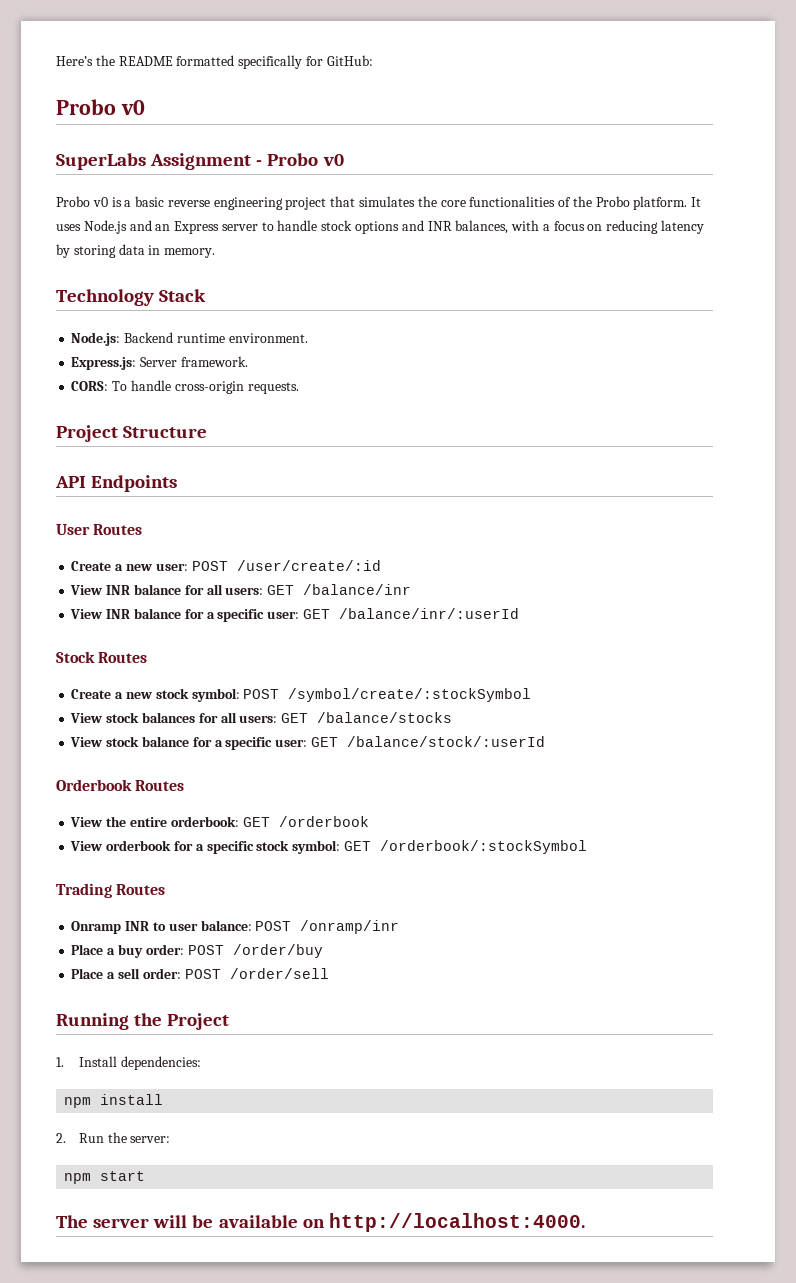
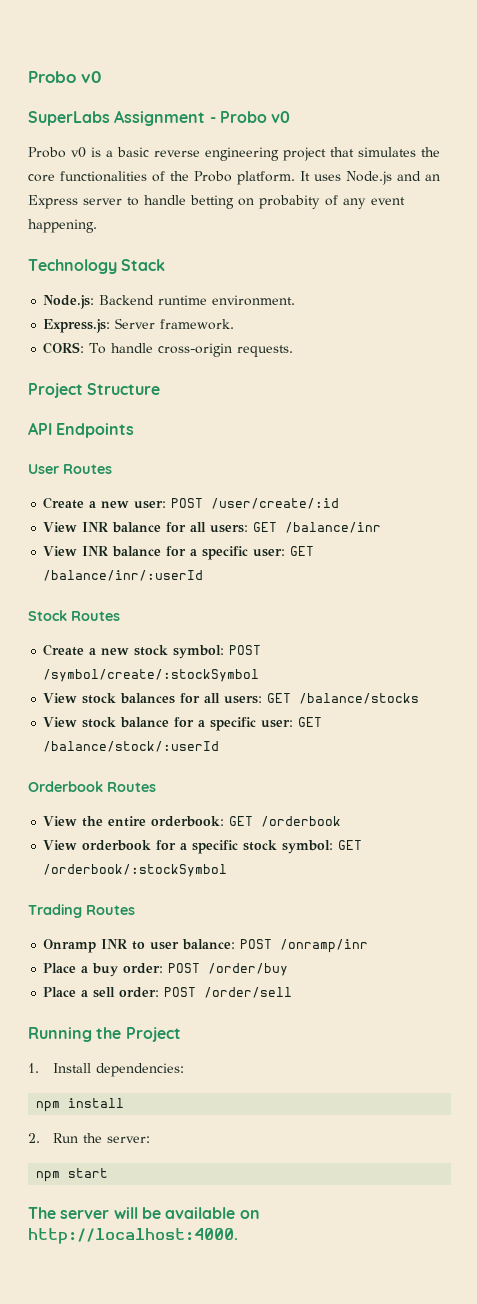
- Here’s the README formatted specifically for GitHub:
- It uses Node.js and an Express server to handle stock options and INR balances, with a focus on reducing latency by storing data in memory.
+ It uses Node.js and an Express server to handle betting on probabity of any event happening.

